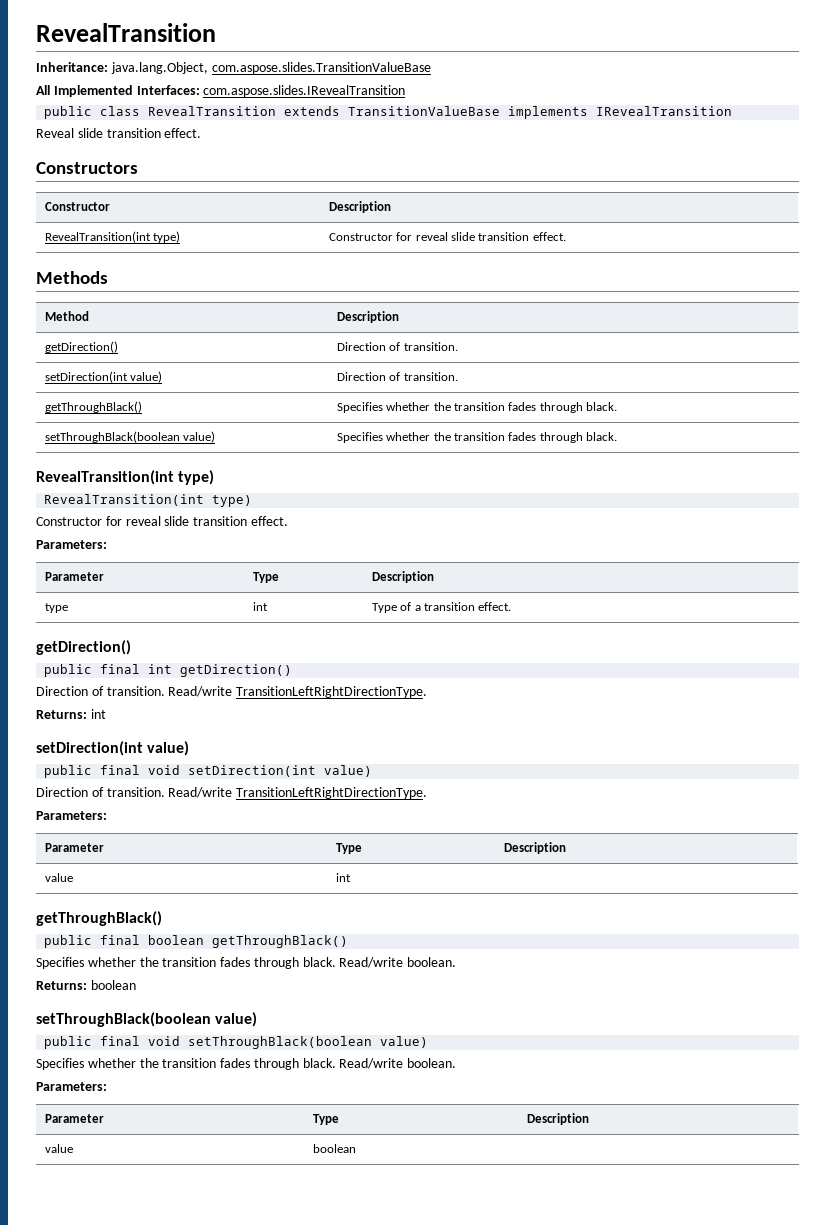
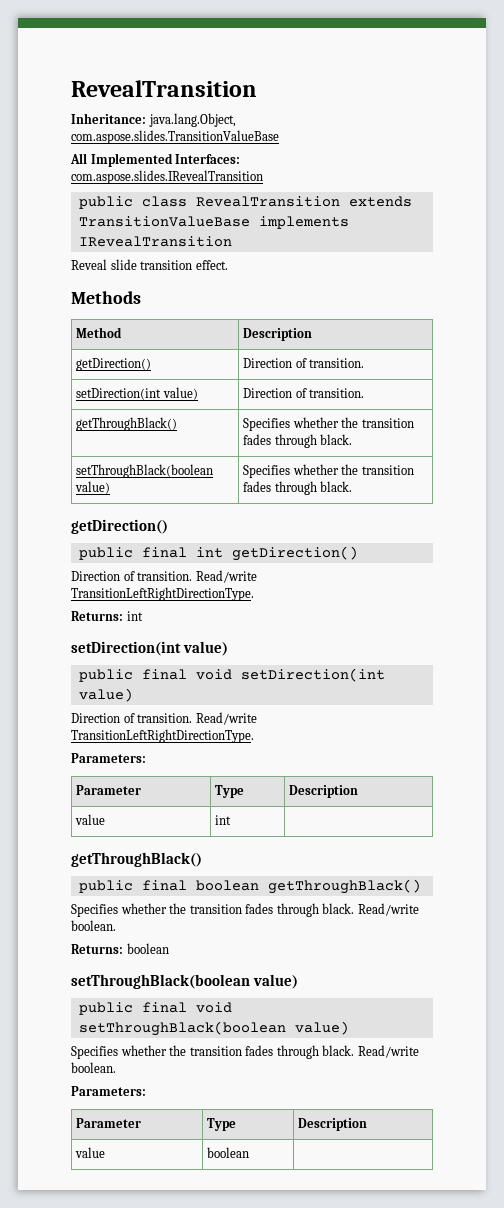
- Constructors
- Constructor | Description
- RevealTransition(int type) | Constructor for reveal slide transition effect.
  setThroughBlack(boolean value) | Specifies whether the transition fades through black.
- RevealTransition(int type)
- RevealTransition(int type)
- Constructor for reveal slide transition effect.
- Parameters:
- Parameter | Type | Description
- type | int | Type of a transition effect.

